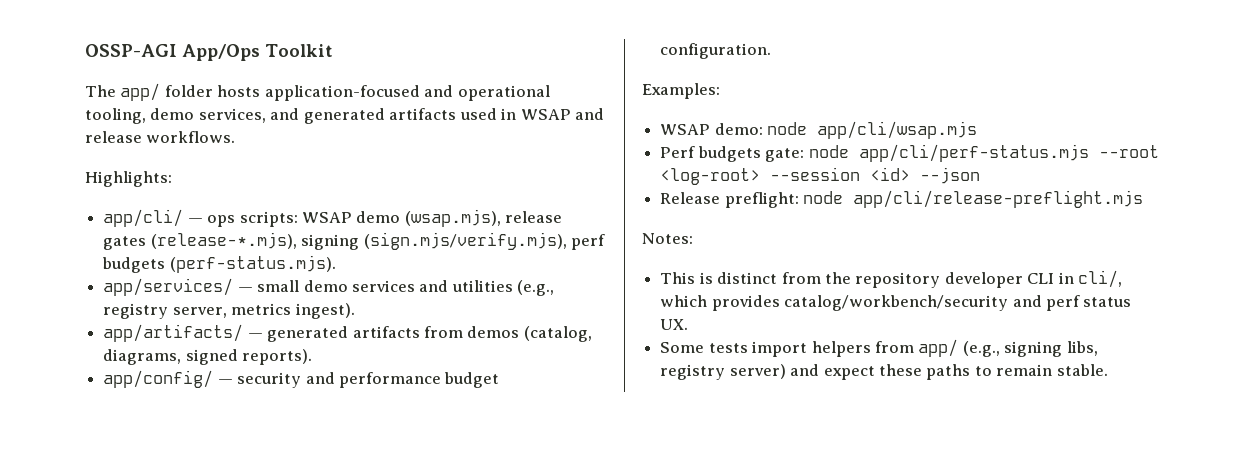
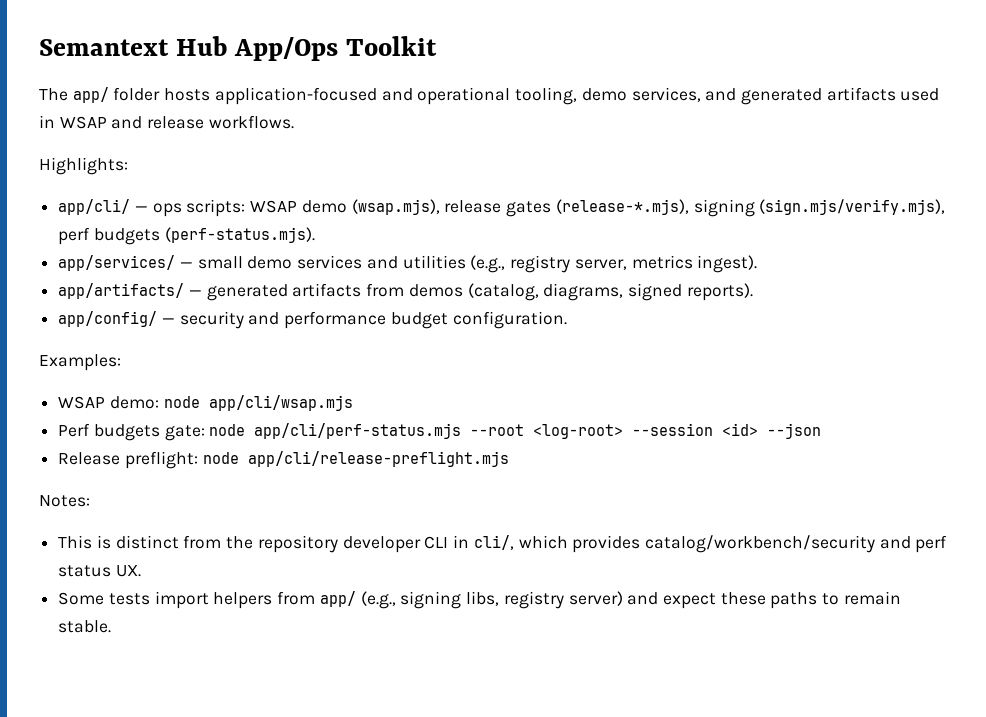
- OSSP-AGI App/Ops Toolkit
+ Semantext Hub App/Ops Toolkit

